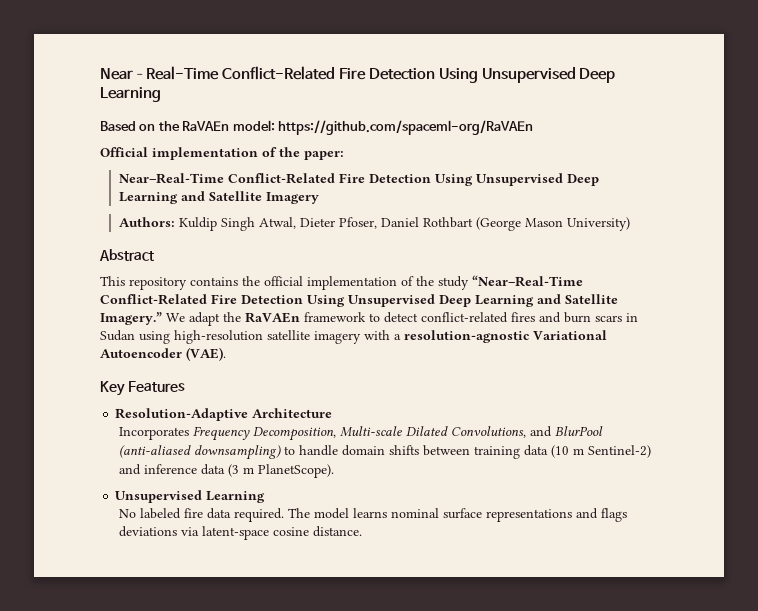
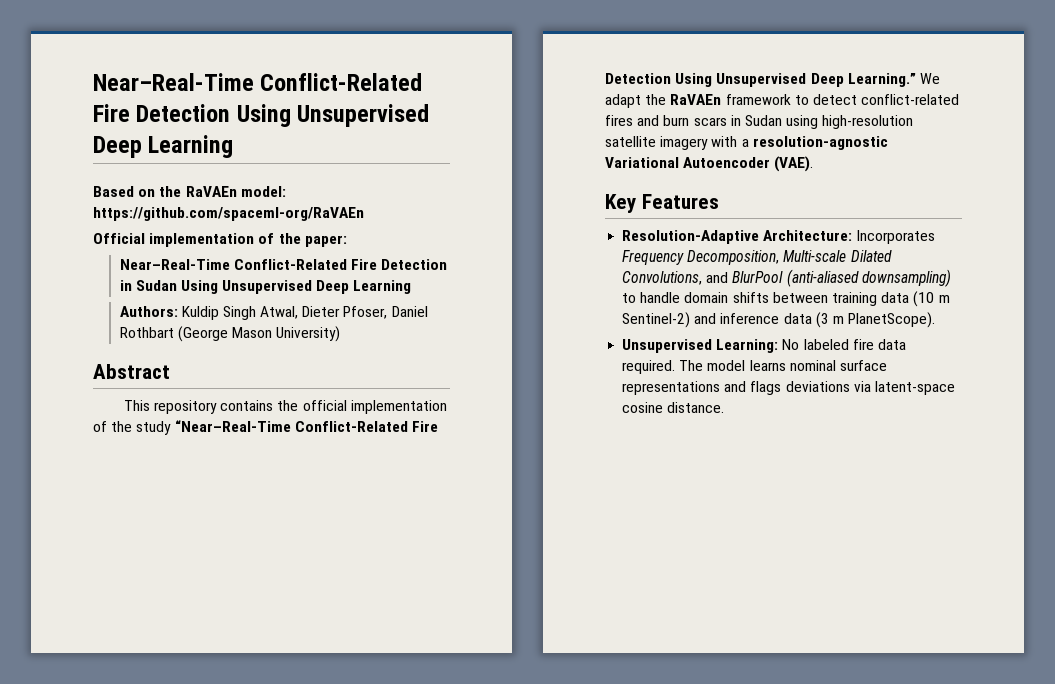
- Near–Real-Time Conflict-Related Fire Detection Using Unsupervised Deep Learning and Satellite Imagery
+ Near–Real-Time Conflict-Related Fire Detection in Sudan Using Unsupervised Deep Learning
- This repository contains the official implementation of the study “Near–Real-Time Conflict-Related Fire Detection Using Unsupervised Deep Learning and Satellite Imagery.”
+ This repository contains the official implementation of the study “Near–Real-Time Conflict-Related Fire Detection Using Unsupervised Deep Learning.”
- Resolution-Adaptive Architecture
- Incorporates Frequency Decomposition, Multi-scale Dilated Convolutions, and BlurPool (anti-aliased downsampling) to handle domain shifts between training data (10 m Sentinel-2) and inference data (3 m PlanetScope).
+ Resolution-Adaptive Architecture: Incorporates Frequency Decomposition, Multi-scale Dilated Convolutions, and BlurPool (anti-aliased downsampling) to handle domain shifts between training data (10 m Sentinel-2) and inference data (3 m PlanetScope).
- Unsupervised Learning
- No labeled fire data required.
+ Unsupervised Learning: No labeled fire data required.

